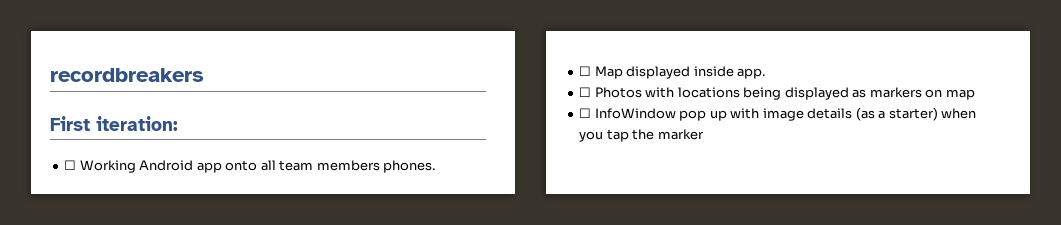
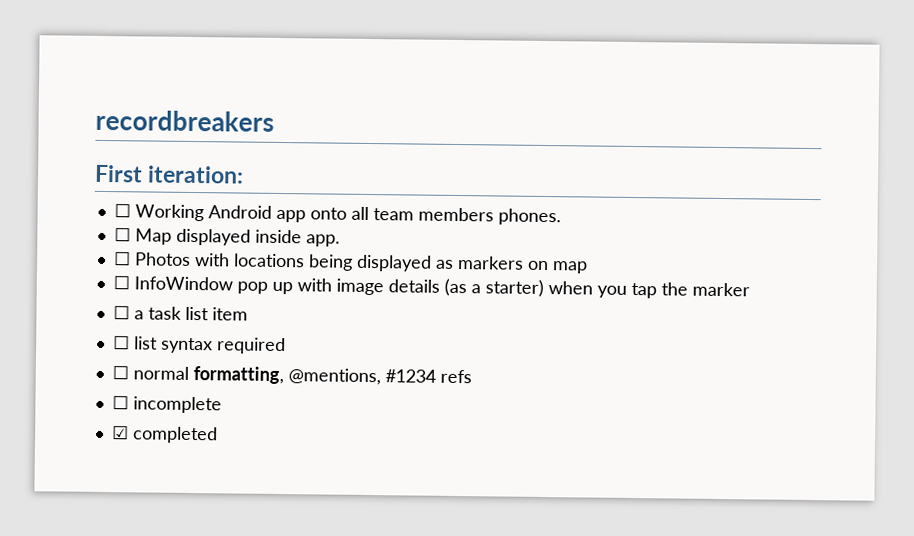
+ ☐ a task list item
+ ☐ list syntax required
+ ☐ normal formatting, @mentions, #1234 refs
+ ☐ incomplete
+ ☑ completed

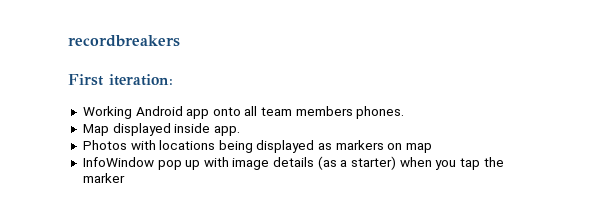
- ☐ Working Android app onto all team members phones.
+ Working Android app onto all team members phones.
- ☐ Map displayed inside app.
+ Map displayed inside app.
- ☐ Photos with locations being displayed as markers on map
+ Photos with locations being displayed as markers on map
- ☐ InfoWindow pop up with image details (as a starter) when you tap the marker
+ InfoWindow pop up with image details (as a starter) when you tap the marker
- ☐ a task list item
- ☐ list syntax required
- ☐ normal formatting, @mentions, #1234 refs
- ☐ incomplete
- ☑ completed

